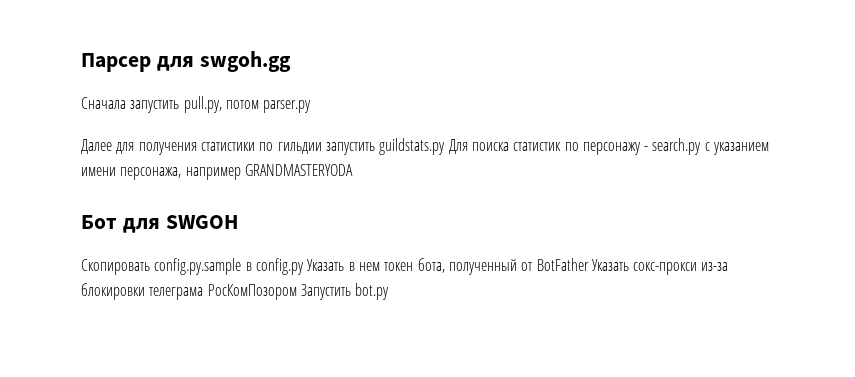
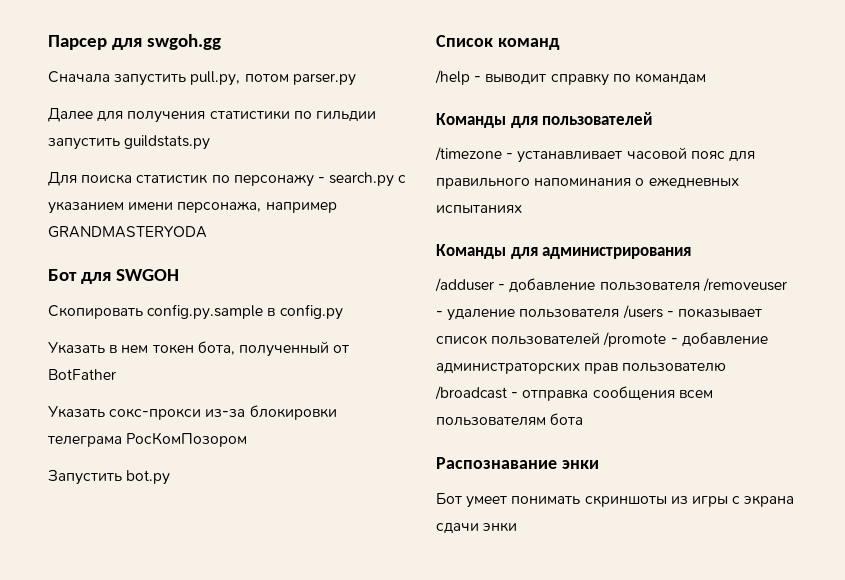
- Далее для получения статистики по гильдии запустить guildstats.py Для поиска статистик по персонажу - search.py с указанием имени персонажа, например GRANDMASTERYODA
+ Далее для получения статистики по гильдии запустить guildstats.py
+ Для поиска статистик по персонажу - search.py с указанием имени персонажа, например GRANDMASTERYODA
- Скопировать config.py.sample в config.py Указать в нем токен бота, полученный от BotFather Указать сокс-прокси из-за блокировки телеграма РосКомПозором Запустить bot.py
+ Скопировать config.py.sample в config.py
+ Указать в нем токен бота, полученный от BotFather
+ Указать сокс-прокси из-за блокировки телеграма РосКомПозором
+ Запустить bot.py
+ Список команд
+ /help - выводит справку по командам
+ Команды для пользователей
+ /timezone - устанавливает часовой пояс для правильного напоминания о ежедневных испытаниях
+ Команды для администрирования
+ /adduser - добавление пользователя /removeuser - удаление пользователя /users - показывает список пользователей /promote - добавление администраторских прав пользователю /broadcast - отправка сообщения всем пользователям бота
+ Распознавание энки
+ Бот умеет понимать скриншоты из игры с экрана сдачи энки

